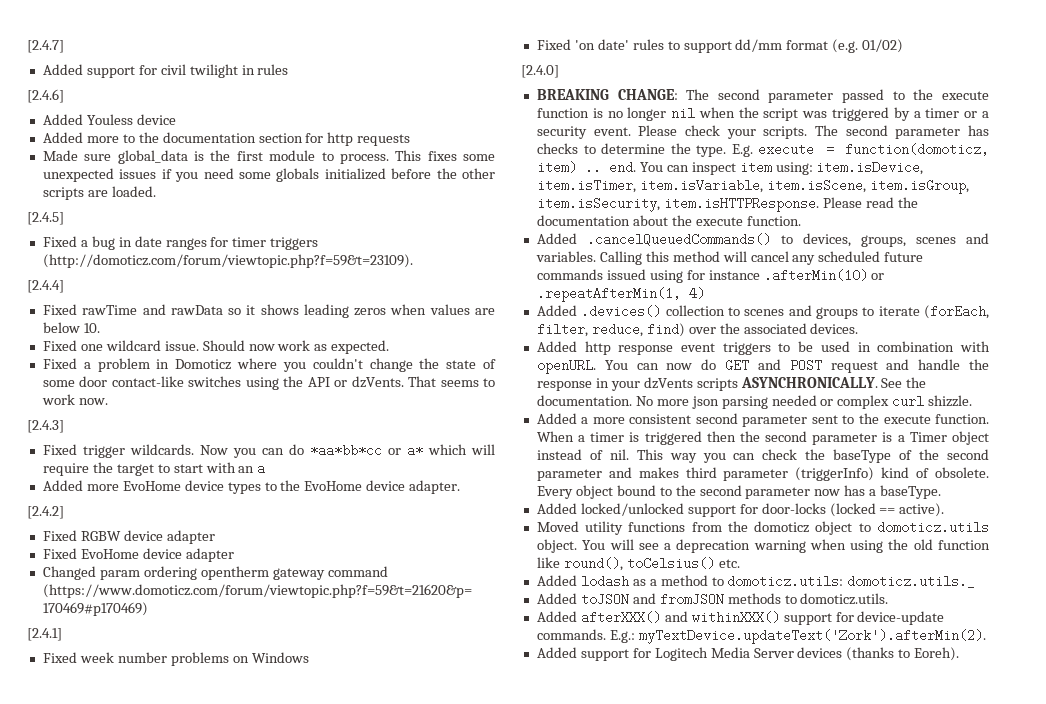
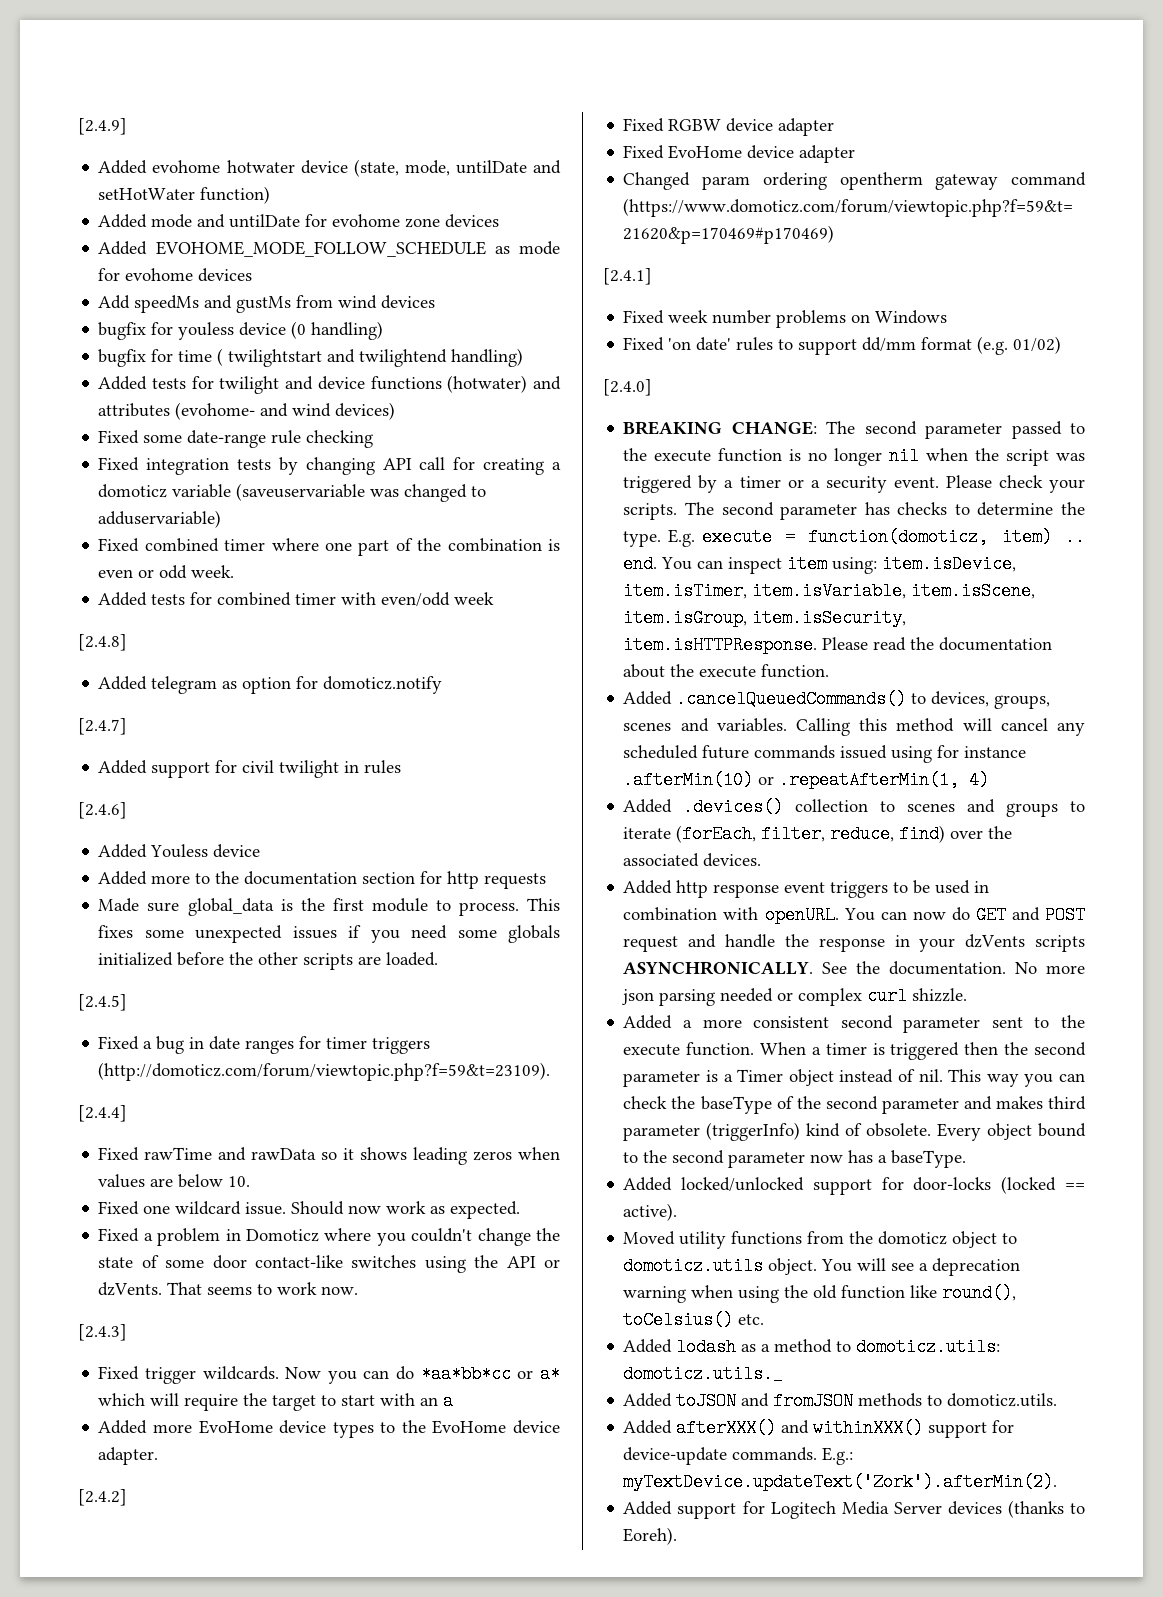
+ [2.4.9]
+ Added evohome hotwater device (state, mode, untilDate and setHotWater function)
+ Added mode and untilDate for evohome zone devices
+ Added EVOHOME_MODE_FOLLOW_SCHEDULE as mode for evohome devices
+ Add speedMs and gustMs from wind devices
+ bugfix for youless device (0 handling)
+ bugfix for time ( twilightstart and twilightend handling)
+ Added tests for twilight and device functions (hotwater) and attributes (evohome- and wind devices)
+ Fixed some date-range rule checking
+ Fixed integration tests by changing API call for creating a domoticz variable (saveuservariable was changed to adduservariable)
+ Fixed combined timer where one part of the combination is even or odd week.
+ Added tests for combined timer with even/odd week
+ [2.4.8]
+ Added telegram as option for domoticz.notify

